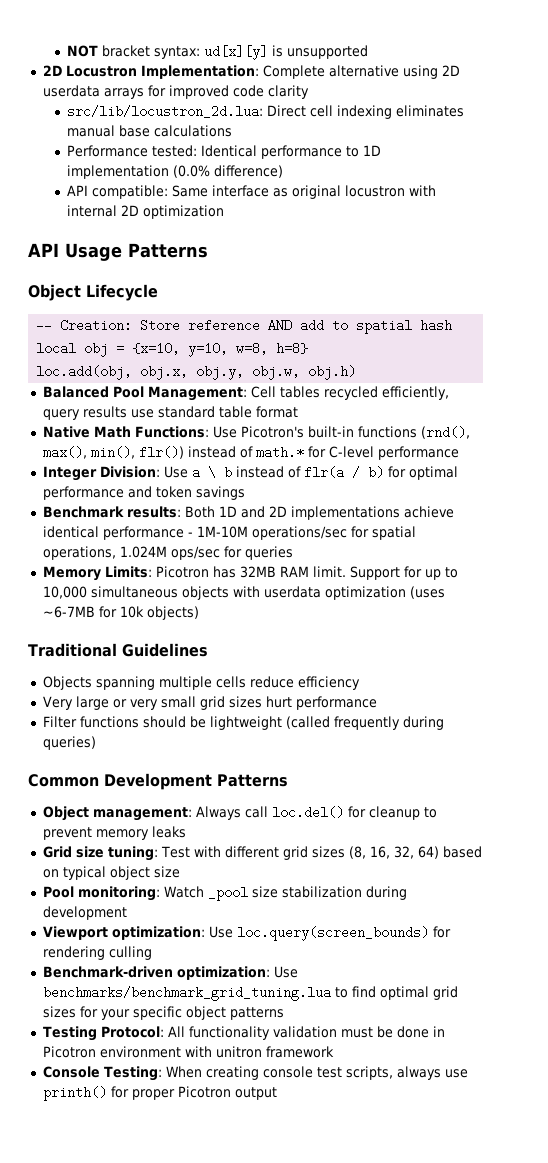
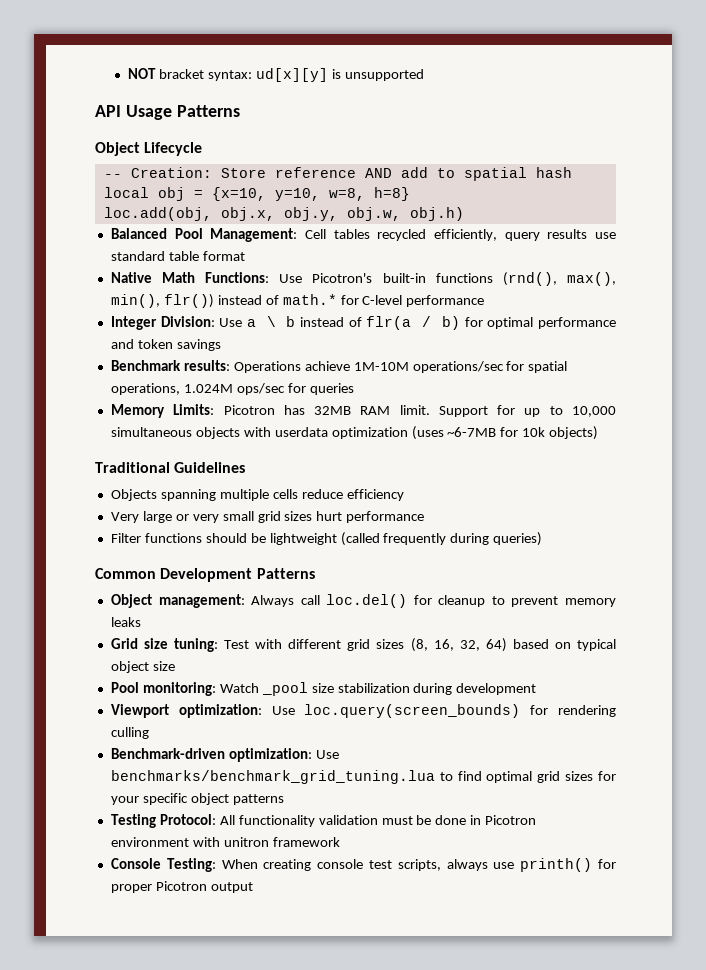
- 2D Locustron Implementation: Complete alternative using 2D userdata arrays for improved code clarity
- src/lib/locustron_2d.lua: Direct cell indexing eliminates manual base calculations
- Performance tested: Identical performance to 1D implementation (0.0% difference)
- API compatible: Same interface as original locustron with internal 2D optimization
- Benchmark results: Both 1D and 2D implementations achieve identical performance - 1M-10M operations/sec for spatial operations, 1.024M ops/sec for queries
+ Benchmark results: Operations achieve 1M-10M operations/sec for spatial operations, 1.024M ops/sec for queries

